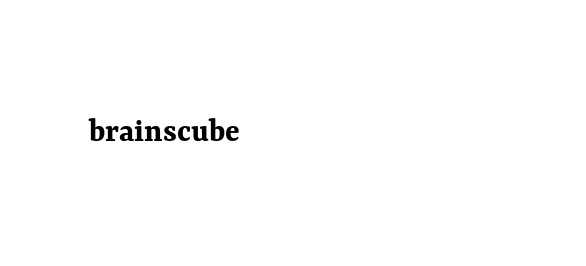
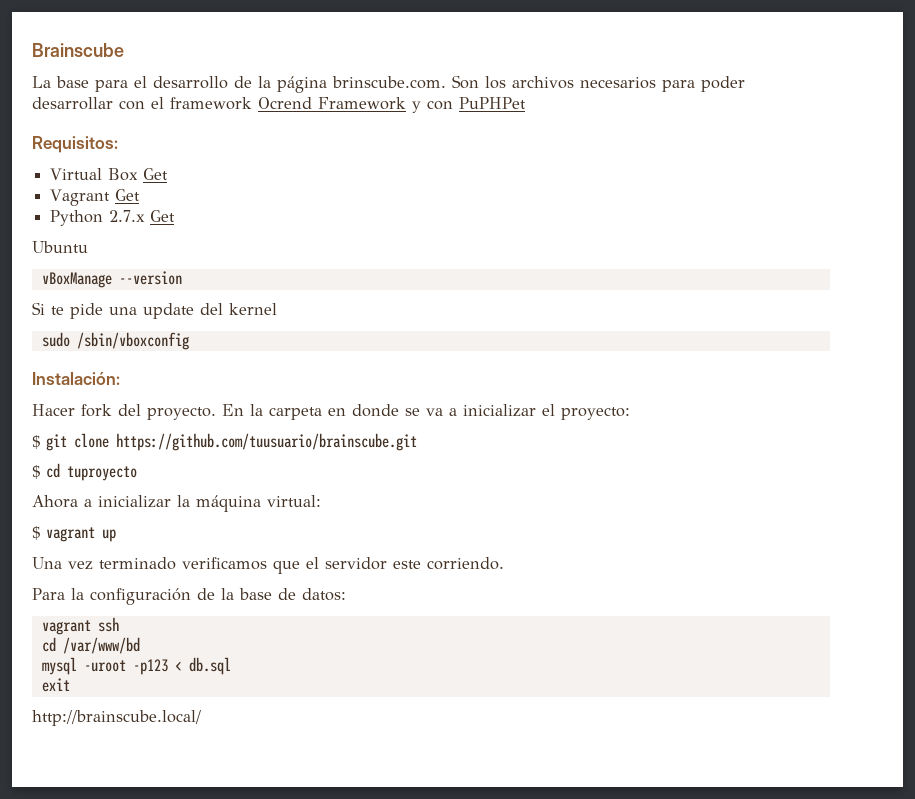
- brainscube
+ Brainscube
+ La base para el desarrollo de la página brinscube.com. Son los archivos necesarios para poder desarrollar con el framework Ocrend Framework y con PuPHPet
+ Requisitos:
+ Virtual Box Get
+ Vagrant Get
+ Python 2.7.x Get
+ Ubuntu
+ vBoxManage --version
+ Si te pide una update del kernel
+ sudo /sbin/vboxconfig
+ Instalación:
+ Hacer fork del proyecto. En la carpeta en donde se va a inicializar el proyecto:
+ $ git clone https://github.com/tuusuario/brainscube.git
+ $ cd tuproyecto
+ Ahora a inicializar la máquina virtual:
+ $ vagrant up
+ Una vez terminado verificamos que el servidor este corriendo.
+ Para la configuración de la base de datos:
+ vagrant ssh
+ cd /var/www/bd
+ mysql -uroot -p123 < db.sql
+ exit
+ http://brainscube.local/

